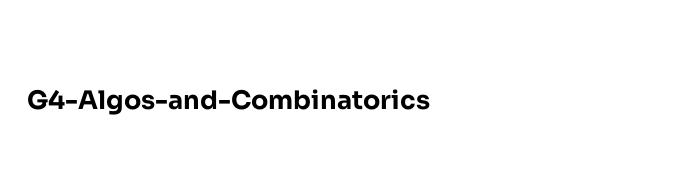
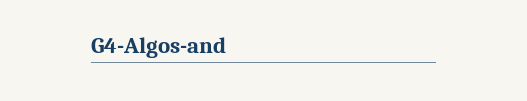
- G4-Algos-and-Combinatorics
+ G4-Algos-and

